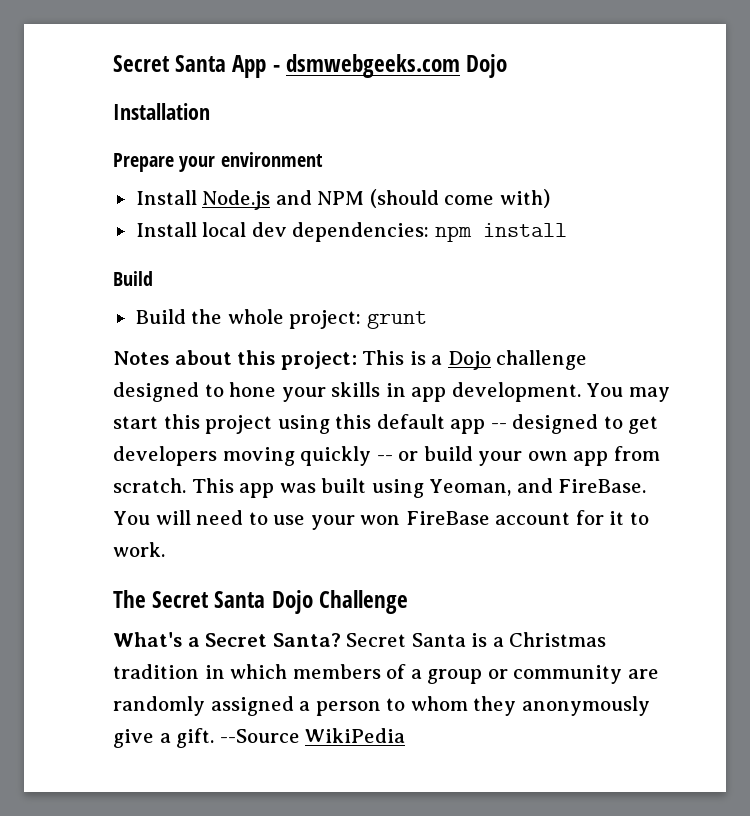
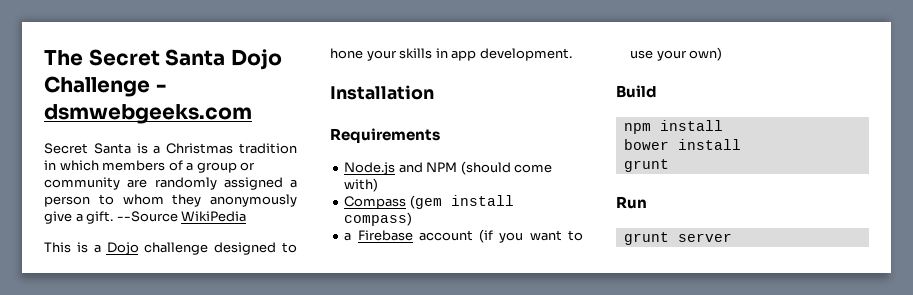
- Secret Santa App - dsmwebgeeks.com Dojo
- Installation
- Prepare your environment
- Install Node.js and NPM (should come with)
- Install local dev dependencies: npm install
- Build
- Build the whole project: grunt
- Notes about this project: This is a Dojo challenge designed to hone your skills in app development. You may start this project using this default app -- designed to get developers moving quickly -- or build your own app from scratch. This app was built using Yeoman, and FireBase. You will need to use your won FireBase account for it to work.
- The Secret Santa Dojo Challenge
- What's a Secret Santa? Secret Santa is a Christmas tradition in which members of a group or community are randomly assigned a person to whom they anonymously give a gift.
+ The Secret Santa Dojo Challenge - dsmwebgeeks.com
+ Secret Santa is a Christmas tradition in which members of a group or community are randomly assigned a person to whom they anonymously give a gift.
+ This is a Dojo challenge designed to hone your skills in app development.
+ Installation
+ Requirements
+ Node.js and NPM (should come with)
+ Compass (gem install compass)
+ a Firebase account (if you want to use your own)
+ Build
+ npm install
+ bower install
+ grunt
+ Run
+ grunt server

